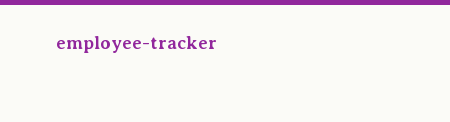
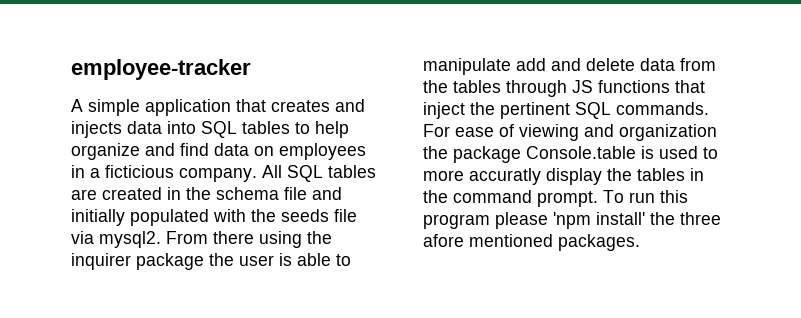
+ A simple application that creates and injects data into SQL tables to help organize and find data on employees in a ficticious company. All SQL tables are created in the schema file and initially populated with the seeds file via mysql2. From there using the inquirer package the user is able to manipulate add and delete data from the tables through JS functions that inject the pertinent SQL commands. For ease of viewing and organization the package Console.table is used to more accuratly display the tables in the command prompt. To run this program please 'npm install' the three afore mentioned packages.

